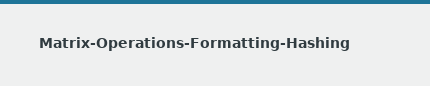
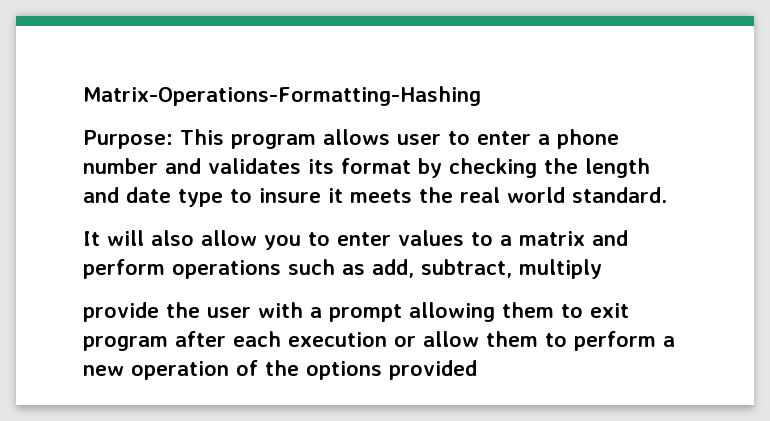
+ Purpose: This program allows user to enter a phone number and validates its format by checking the length and date type to insure it meets the real world standard.
+ It will also allow you to enter values to a matrix and perform operations such as add, subtract, multiply
+ provide the user with a prompt allowing them to exit program after each execution or allow them to perform a new operation of the options provided

